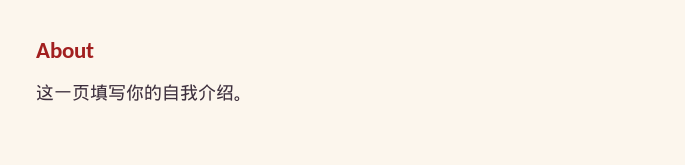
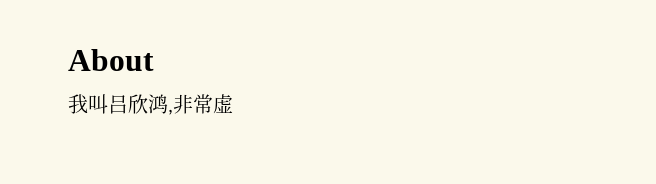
- 这一页填写你的自我介绍。
+ 我叫吕欣鸿,非常虚

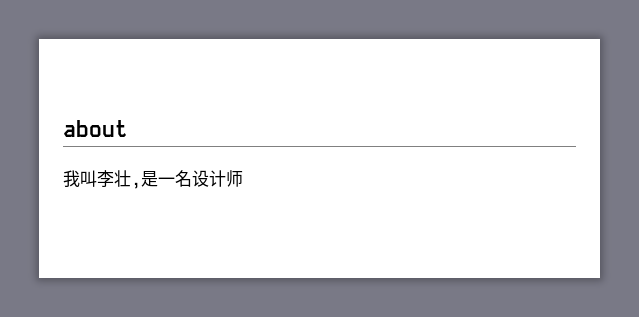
- About
+ about
- 我叫吕欣鸿,非常虚
+ 我叫李壮,是一名设计师

